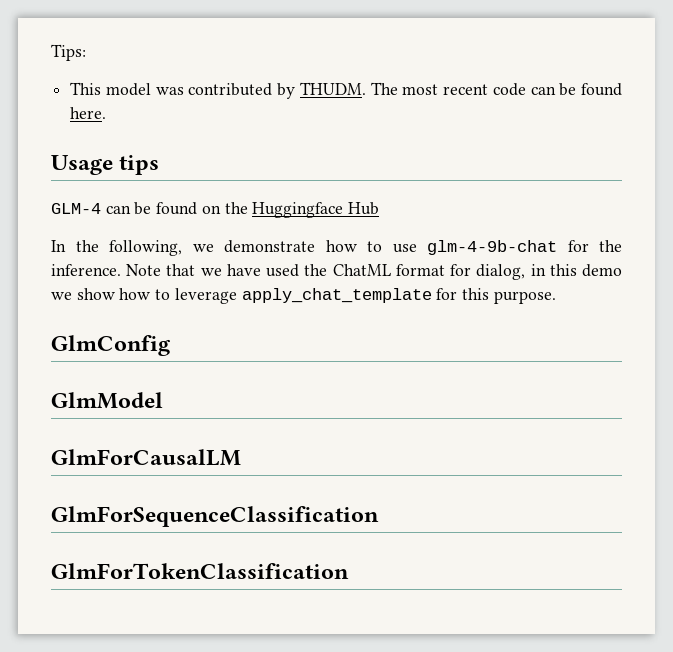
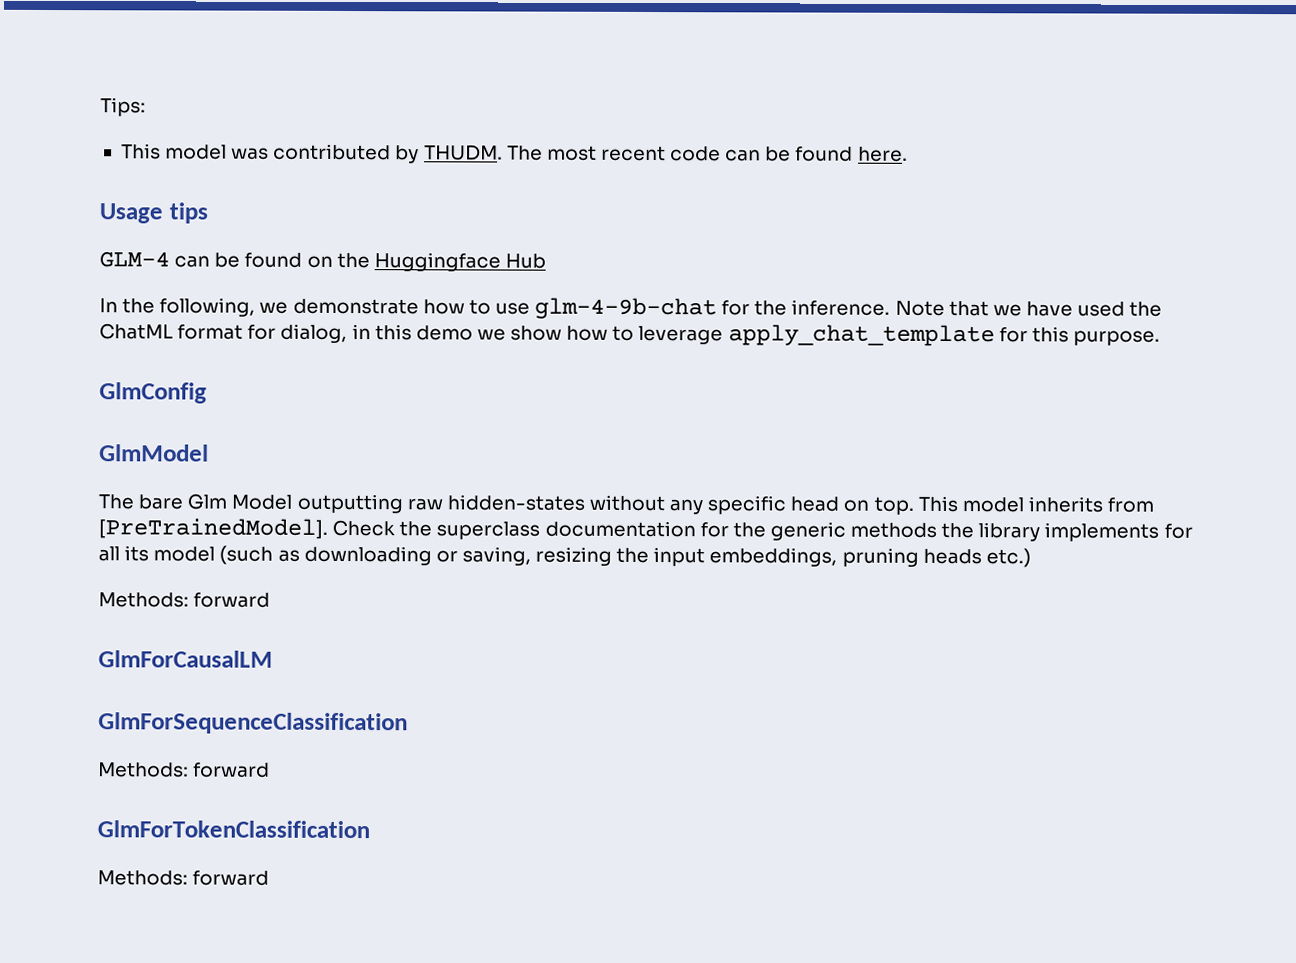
+ The bare Glm Model outputting raw hidden-states without any specific head on top. This model inherits from [PreTrainedModel]. Check the superclass documentation for the generic methods the library implements for all its model (such as downloading or saving, resizing the input embeddings, pruning heads etc.)
+ Methods: forward
  GlmForSequenceClassification
+ Methods: forward
  GlmForTokenClassification
+ Methods: forward

